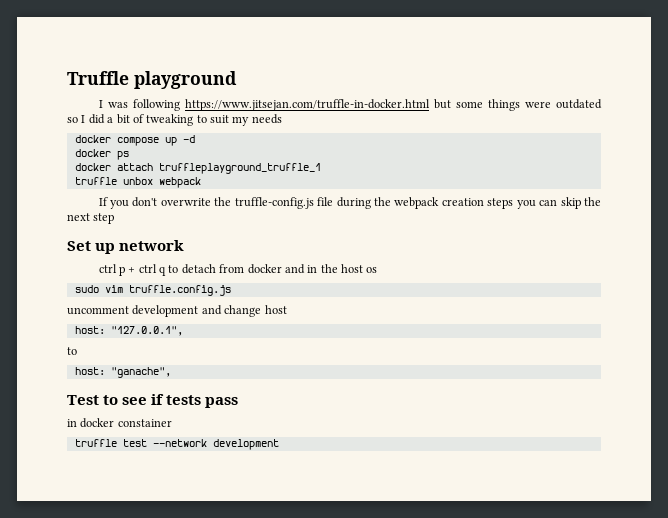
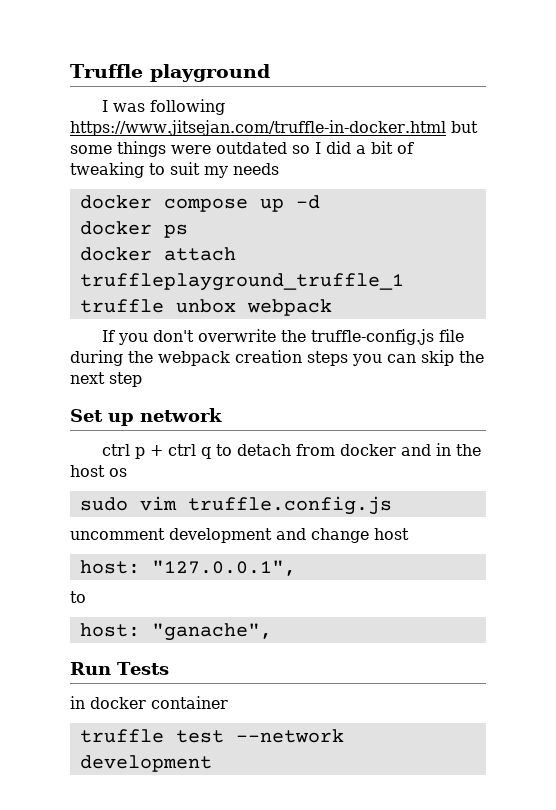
- Test to see if tests pass
+ Run Tests
- in docker constainer
+ in docker container

